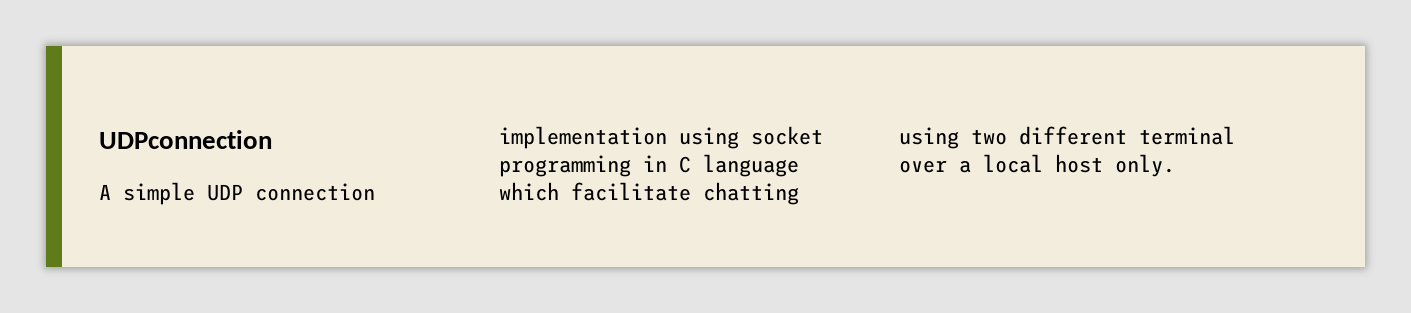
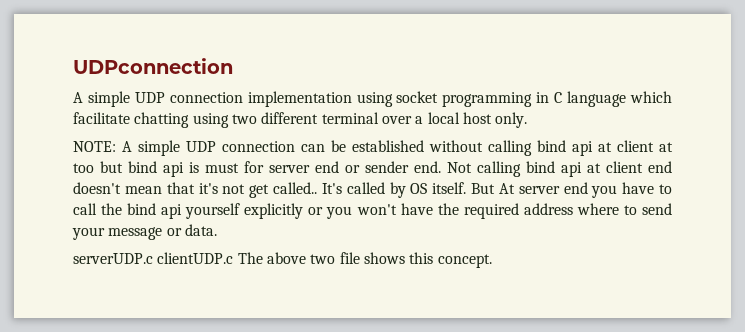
+ NOTE: A simple UDP connection can be established without calling bind api at client at too but bind api is must for server end or sender end. Not calling bind api at client end doesn't mean that it's not get called.. It's called by OS itself. But At server end you have to call the bind api yourself explicitly or you won't have the required address where to send your message or data.
+ serverUDP.c clientUDP.c The above two file shows this concept.

